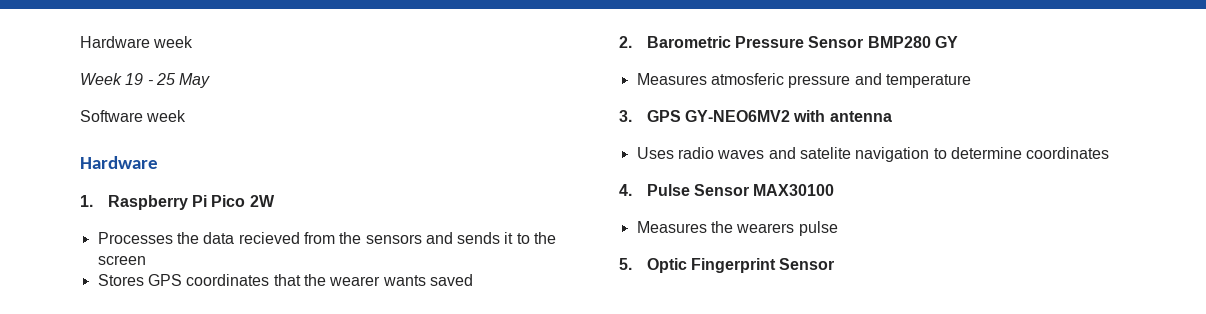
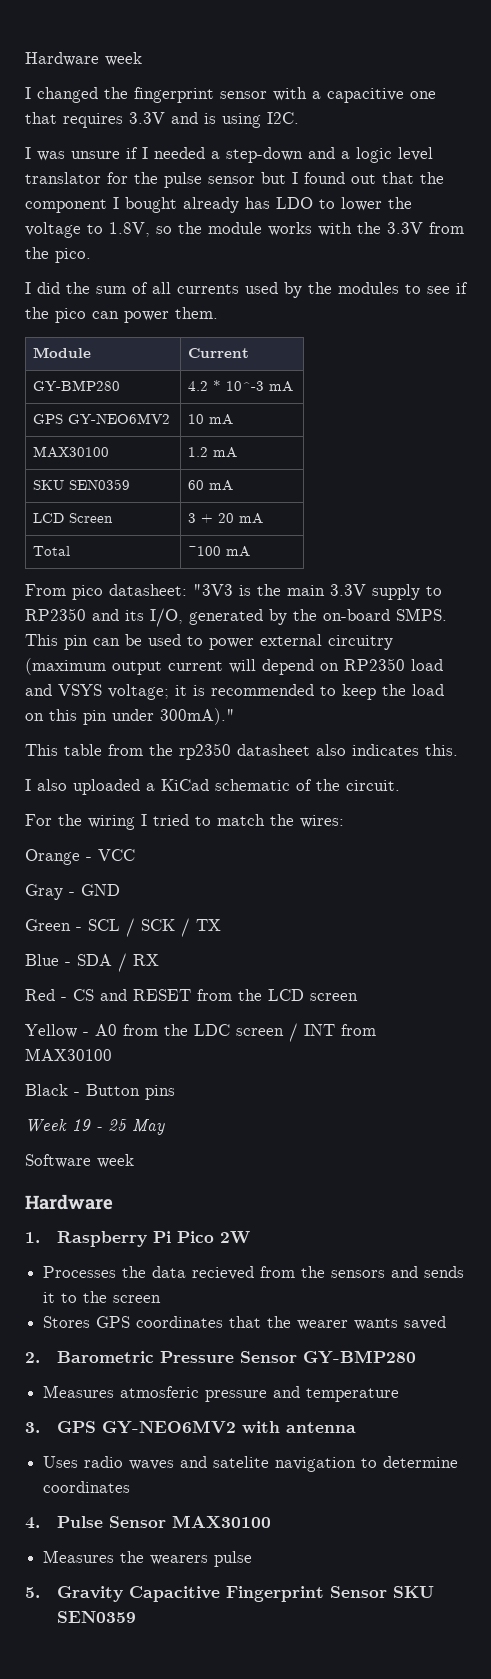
+ I changed the fingerprint sensor with a capacitive one that requires 3.3V and is using I2C.
+ I was unsure if I needed a step-down and a logic level translator for the pulse sensor but I found out that the component I bought already has LDO to lower the voltage to 1.8V, so the module works with the 3.3V from the pico.
+ I did the sum of all currents used by the modules to see if the pico can power them.
+ Module | Current
+ GY-BMP280 | 4.2 * 10^-3 mA
+ GPS GY-NEO6MV2 | 10 mA
+ MAX30100 | 1.2 mA
+ SKU SEN0359 | 60 mA
+ LCD Screen | 3 + 20 mA
+ Total | ~100 mA
+ From pico datasheet: "3V3 is the main 3.3V supply to RP2350 and its I/O, generated by the on-board SMPS. This pin can be used to power external circuitry (maximum output current will depend on RP2350 load and VSYS voltage; it is recommended to keep the load on this pin under 300mA)."
+ This table from the rp2350 datasheet also indicates this.
+ I also uploaded a KiCad schematic of the circuit.
+ For the wiring I tried to match the wires:
+ Orange - VCC
+ Gray - GND
+ Green - SCL / SCK / TX
+ Blue - SDA / RX
+ Red - CS and RESET from the LCD screen
+ Yellow - A0 from the LDC screen / INT from MAX30100
+ Black - Button pins
- 2. Barometric Pressure Sensor BMP280 GY
+ 2. Barometric Pressure Sensor GY-BMP280
- 5. Optic Fingerprint Sensor
+ 5. Gravity Capacitive Fingerprint Sensor SKU SEN0359

